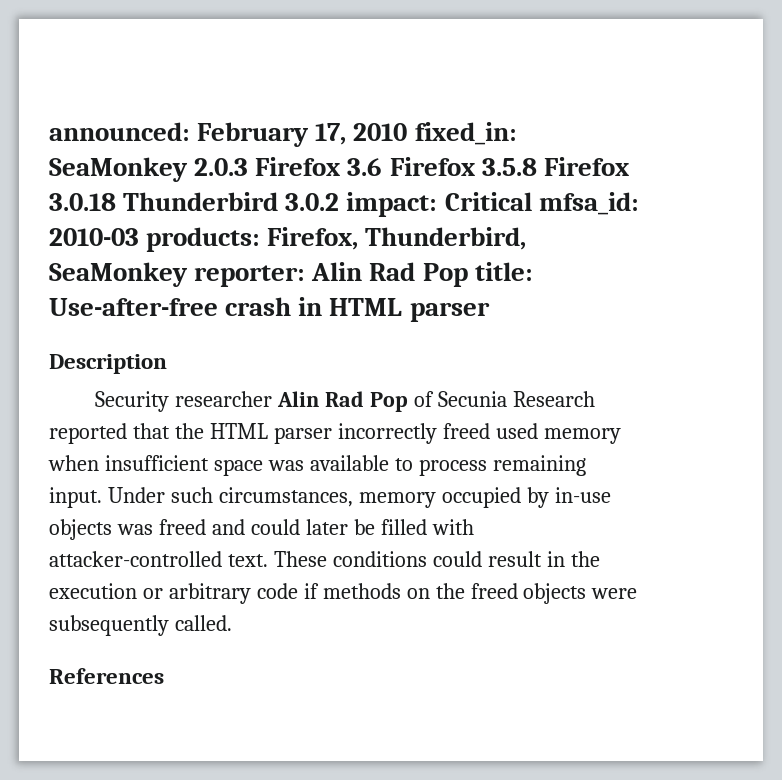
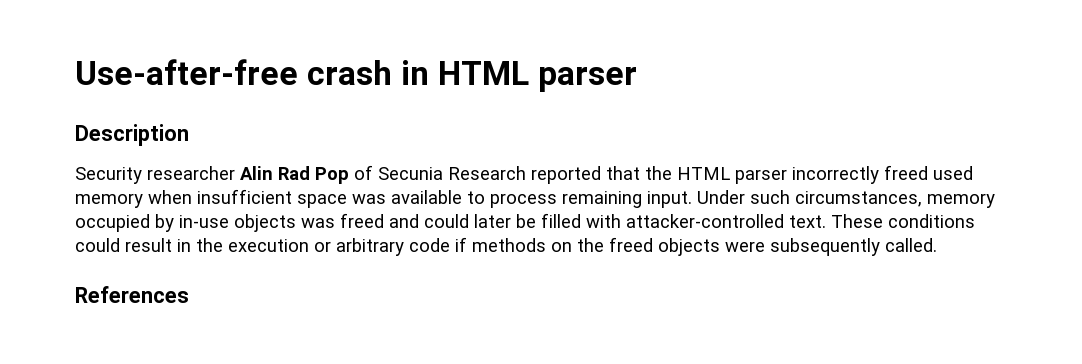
- announced: February 17, 2010 fixed_in: SeaMonkey 2.0.3 Firefox 3.6 Firefox 3.5.8 Firefox 3.0.18 Thunderbird 3.0.2 impact: Critical mfsa_id: 2010-03 products: Firefox, Thunderbird, SeaMonkey reporter: Alin Rad Pop title: Use-after-free crash in HTML parser
+ Use-after-free crash in HTML parser

